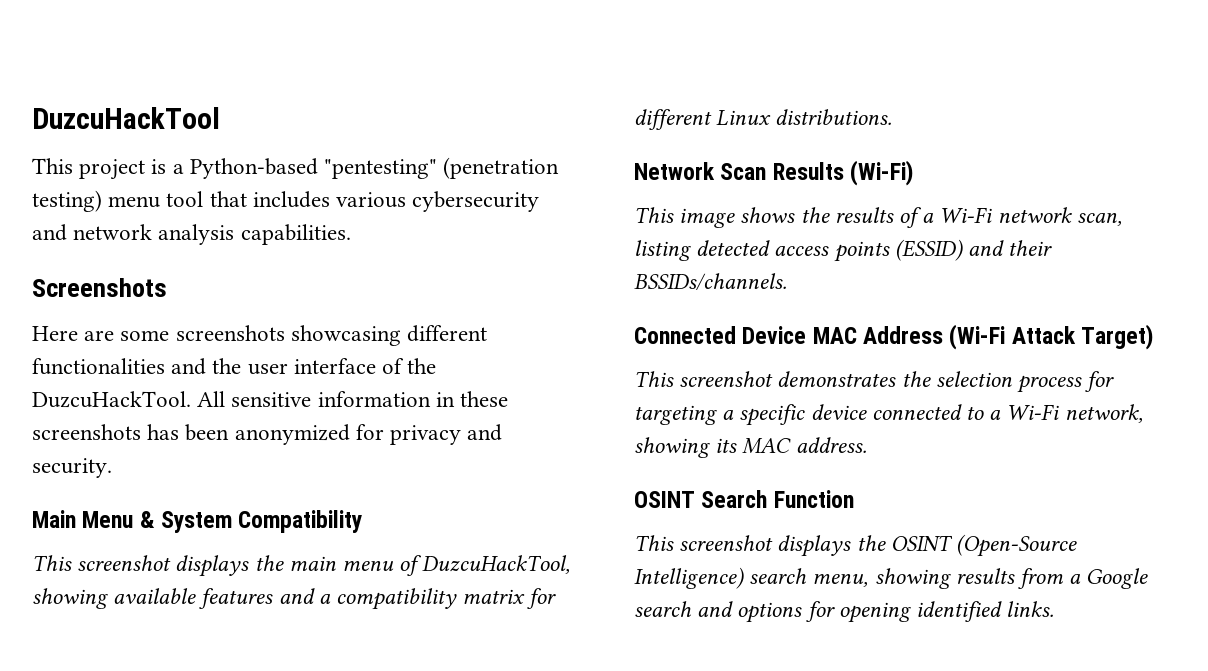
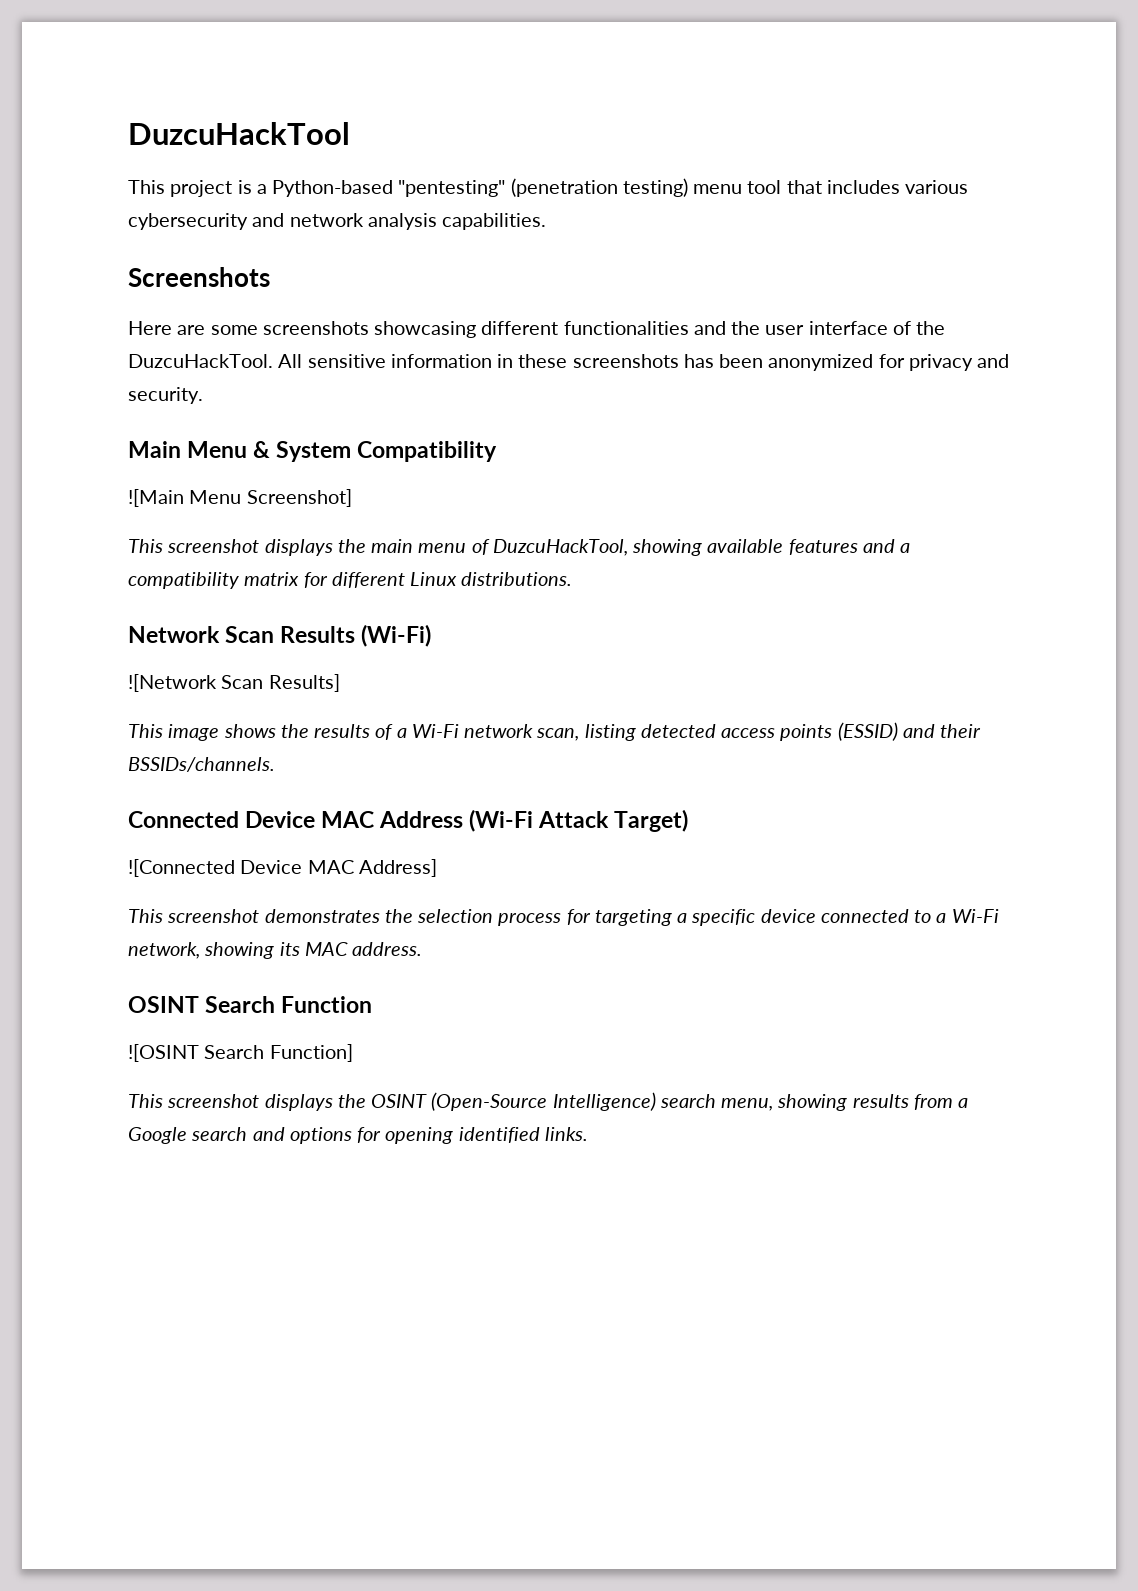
+ ![Main Menu Screenshot]
+ ![Network Scan Results]
+ ![Connected Device MAC Address]
+ ![OSINT Search Function]

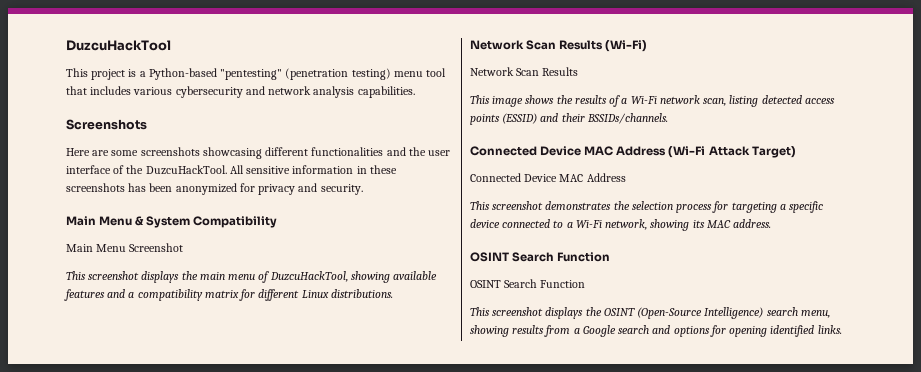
- ![Main Menu Screenshot]
+ Main Menu Screenshot
  Network Scan Results (Wi-Fi)
- ![Network Scan Results]
+ Network Scan Results
  Connected Device MAC Address (Wi-Fi Attack Target)
- ![Connected Device MAC Address]
+ Connected Device MAC Address
  This screenshot demonstrates the selection process for targeting a specific device connected to a Wi-Fi network, showing its MAC address.
  OSINT Search Function
- ![OSINT Search Function]
+ OSINT Search Function

